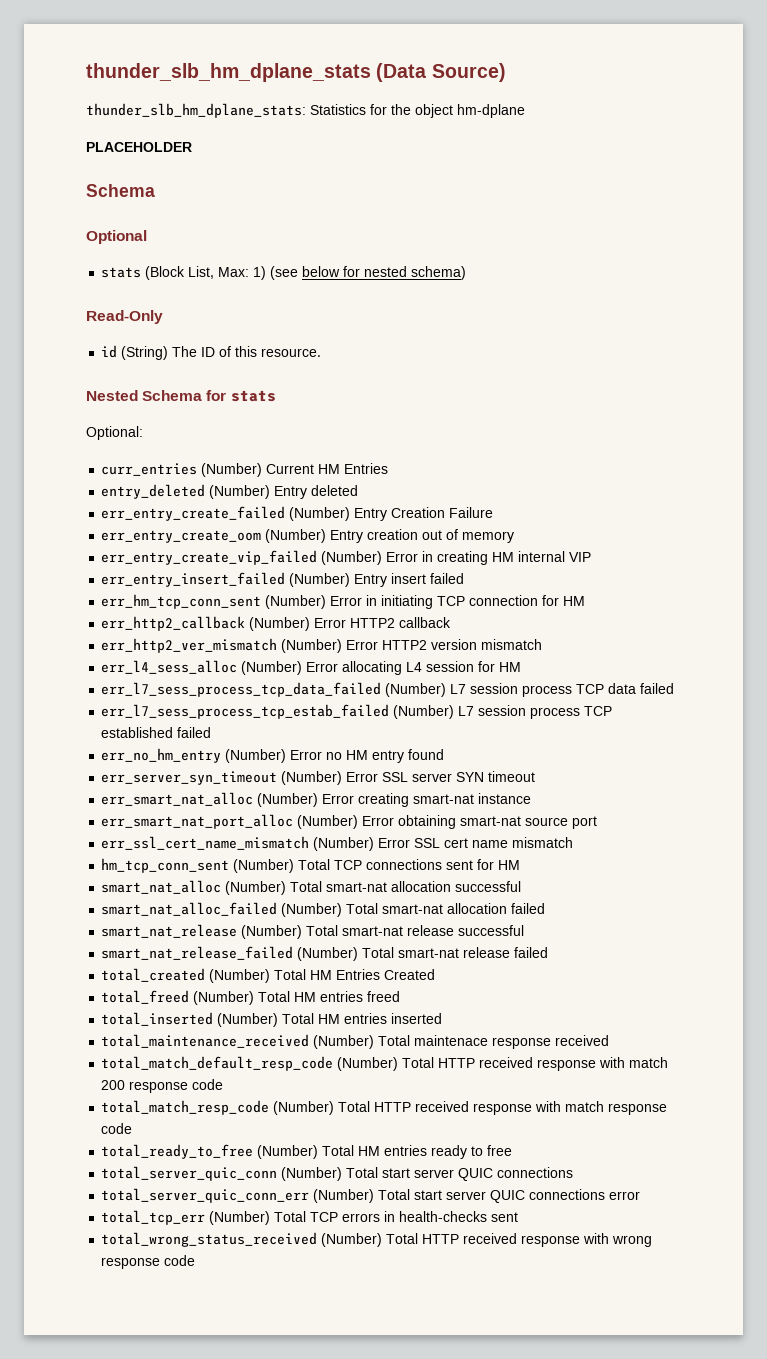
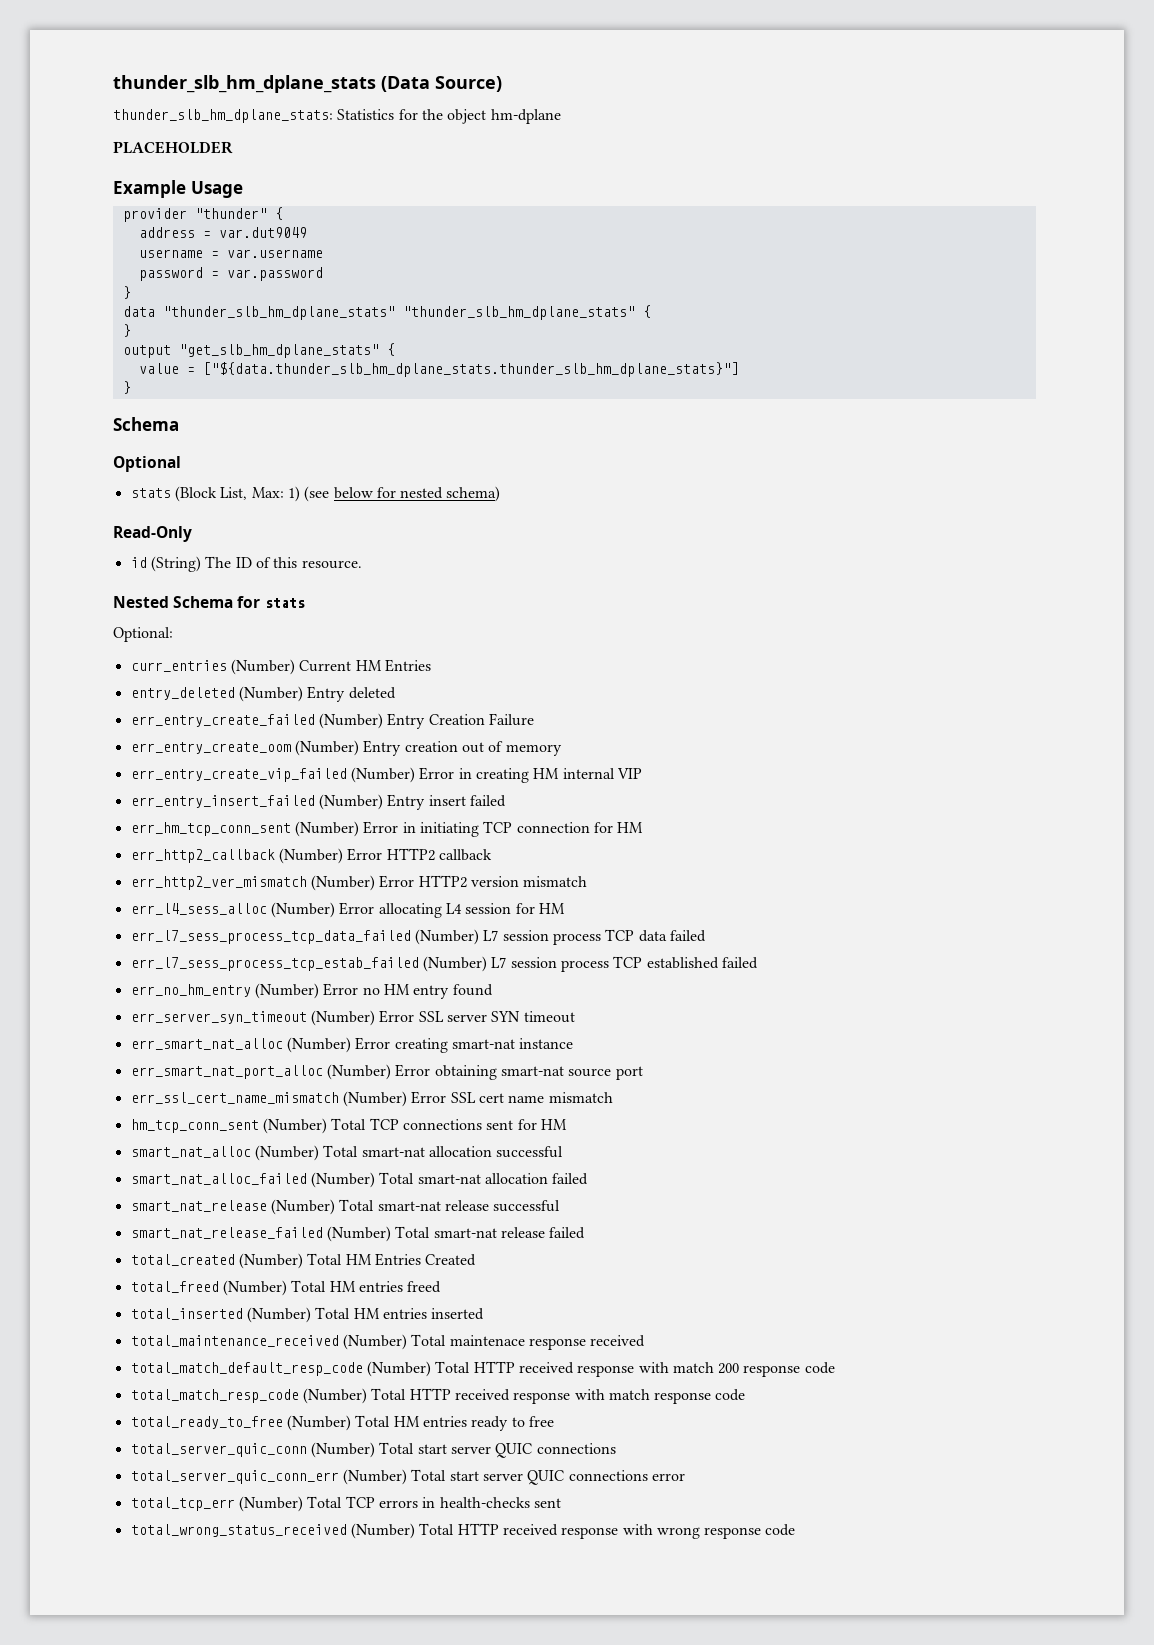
+ Example Usage
+ provider "thunder" {
+ address = var.dut9049
+ username = var.username
+ password = var.password
+ }
+ data "thunder_slb_hm_dplane_stats" "thunder_slb_hm_dplane_stats" {
+ }
+ output "get_slb_hm_dplane_stats" {
+ value = ["${data.thunder_slb_hm_dplane_stats.thunder_slb_hm_dplane_stats}"]
+ }

